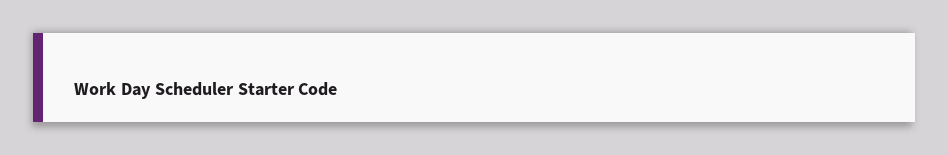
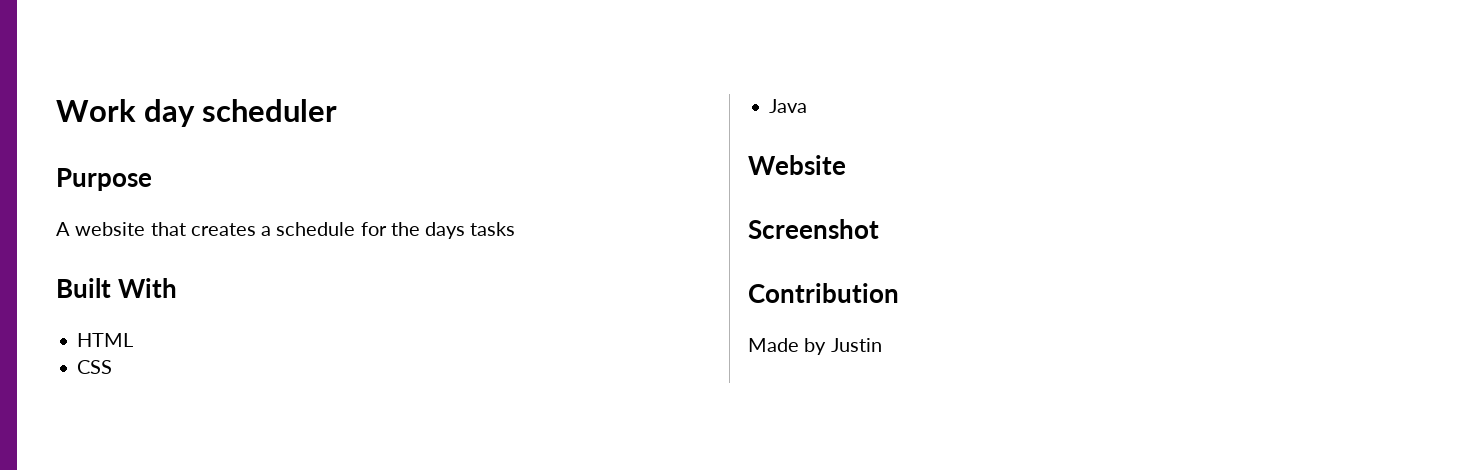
- Work Day Scheduler Starter Code
+ Work day scheduler
+ Purpose
+ A website that creates a schedule for the days tasks
+ Built With
+ HTML
+ CSS
+ Java
+ Website
+ Screenshot
+ Contribution
+ Made by Justin

